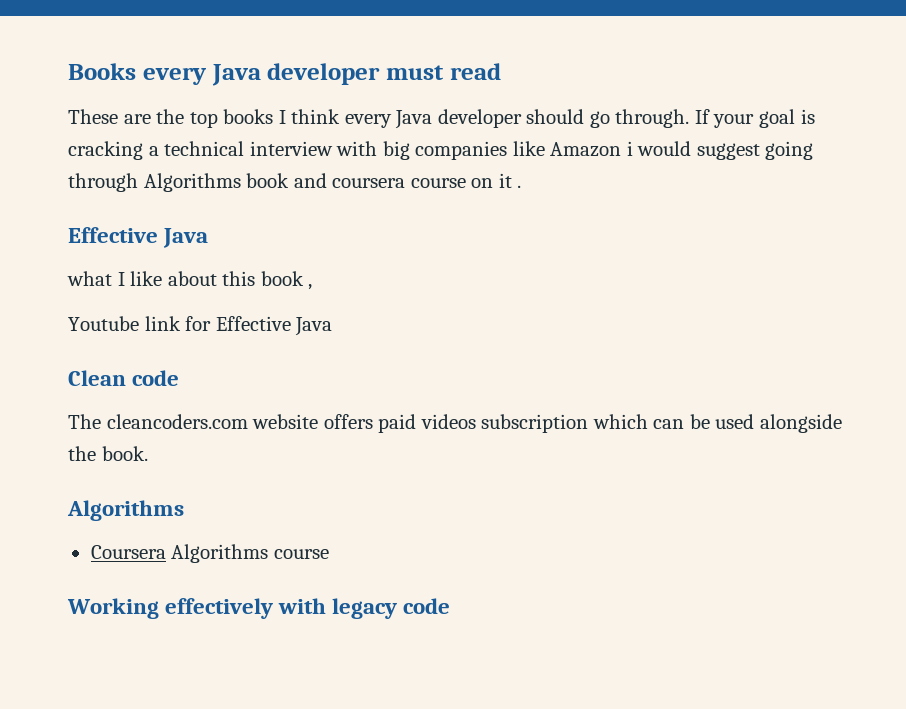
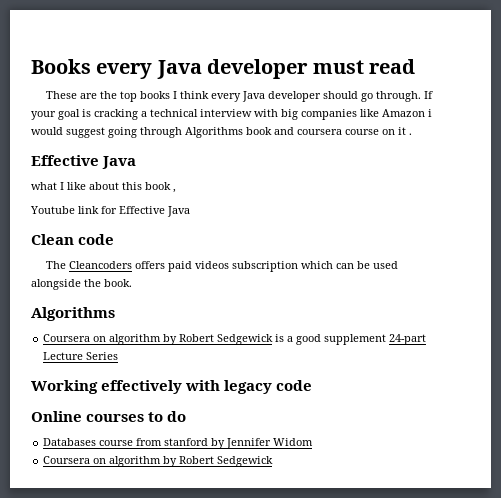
- The cleancoders.com website offers paid videos subscription which can be used alongside the book.
+ The Cleancoders offers paid videos subscription which can be used alongside the book.
- Coursera Algorithms course
+ Coursera on algorithm by Robert Sedgewick is a good supplement 24-part Lecture Series
+ Online courses to do
+ Databases course from stanford by Jennifer Widom
+ Coursera on algorithm by Robert Sedgewick

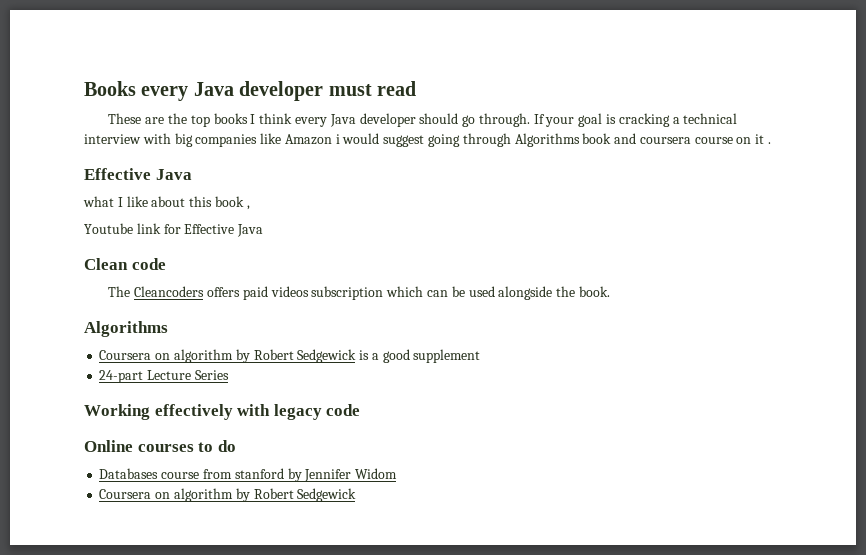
- Coursera on algorithm by Robert Sedgewick is a good supplement 24-part Lecture Series
+ Coursera on algorithm by Robert Sedgewick is a good supplement
+ 24-part Lecture Series

